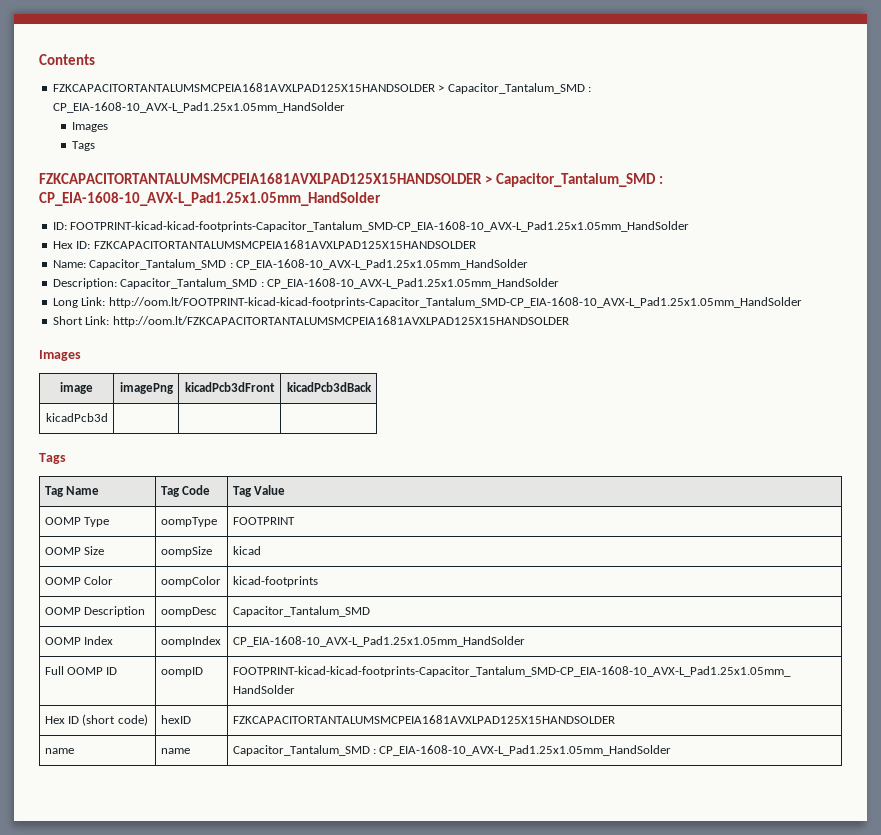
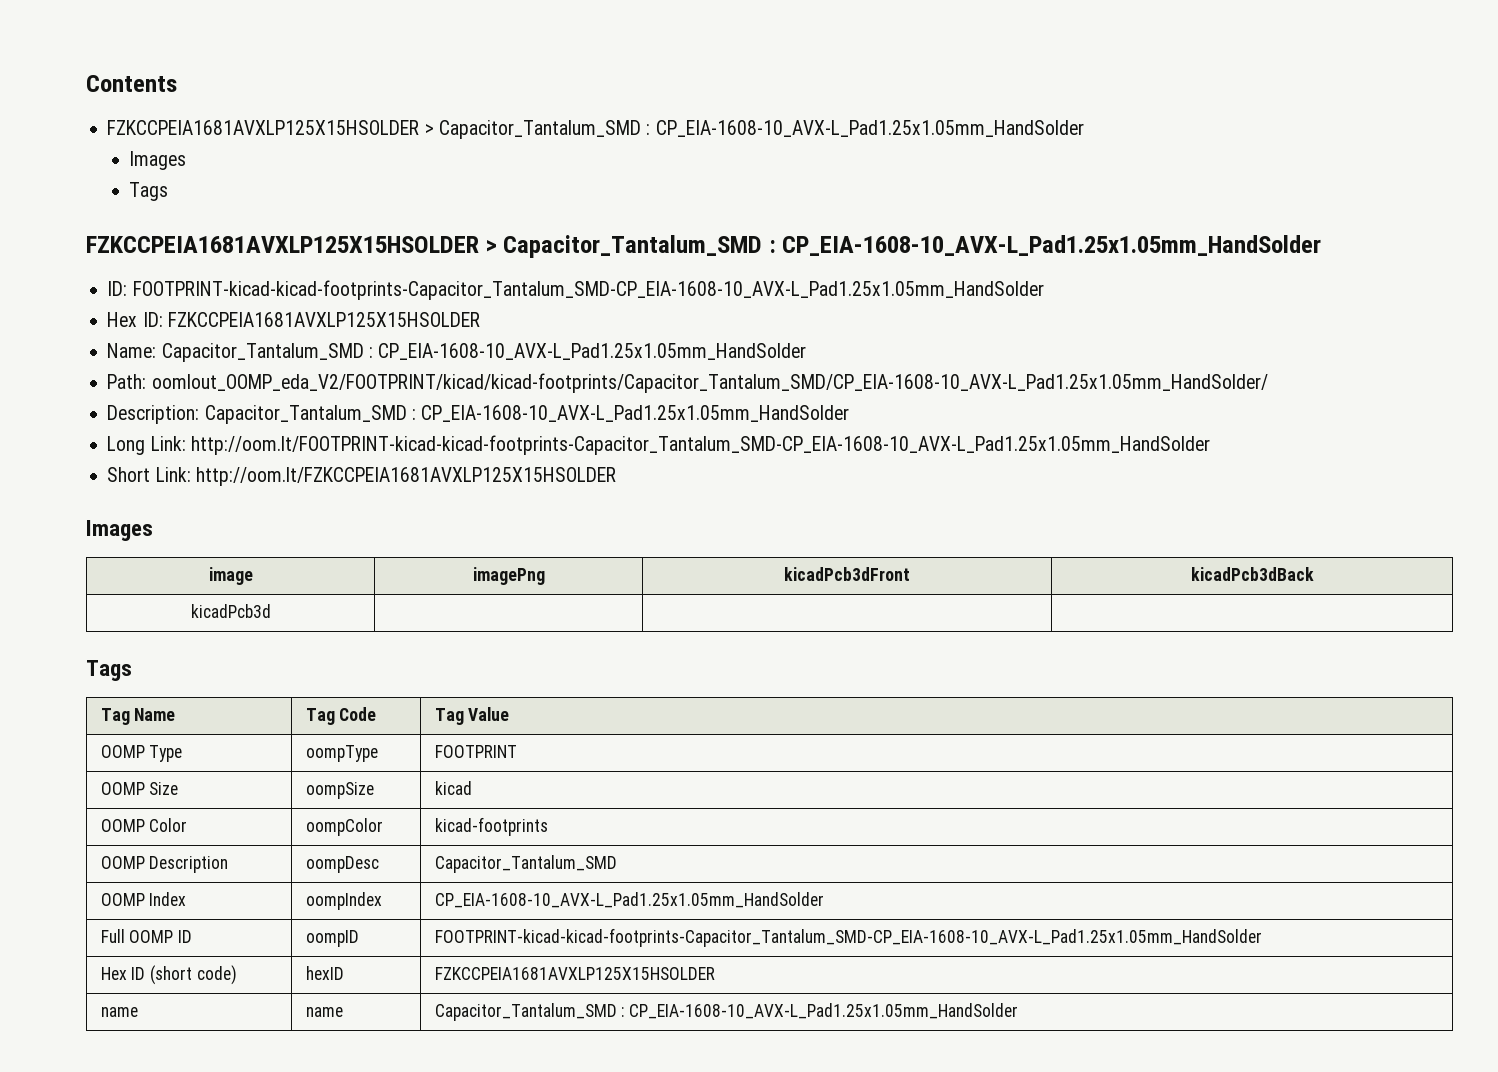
  Contents
- FZKCAPACITORTANTALUMSMCPEIA1681AVXLPAD125X15HANDSOLDER > Capacitor_Tantalum_SMD : CP_EIA-1608-10_AVX-L_Pad1.25x1.05mm_HandSolder
+ FZKCCPEIA1681AVXLP125X15HSOLDER > Capacitor_Tantalum_SMD : CP_EIA-1608-10_AVX-L_Pad1.25x1.05mm_HandSolder
  Images
  Tags
- FZKCAPACITORTANTALUMSMCPEIA1681AVXLPAD125X15HANDSOLDER > Capacitor_Tantalum_SMD : CP_EIA-1608-10_AVX-L_Pad1.25x1.05mm_HandSolder
+ FZKCCPEIA1681AVXLP125X15HSOLDER > Capacitor_Tantalum_SMD : CP_EIA-1608-10_AVX-L_Pad1.25x1.05mm_HandSolder
- Hex ID: FZKCAPACITORTANTALUMSMCPEIA1681AVXLPAD125X15HANDSOLDER
+ Hex ID: FZKCCPEIA1681AVXLP125X15HSOLDER
+ Path: oomlout_OOMP_eda_V2/FOOTPRINT/kicad/kicad-footprints/Capacitor_Tantalum_SMD/CP_EIA-1608-10_AVX-L_Pad1.25x1.05mm_HandSolder/
- Short Link: http://oom.lt/FZKCAPACITORTANTALUMSMCPEIA1681AVXLPAD125X15HANDSOLDER
+ Short Link: http://oom.lt/FZKCCPEIA1681AVXLP125X15HSOLDER
- Hex ID (short code) | hexID | FZKCAPACITORTANTALUMSMCPEIA1681AVXLPAD125X15HANDSOLDER
+ Hex ID (short code) | hexID | FZKCCPEIA1681AVXLP125X15HSOLDER

